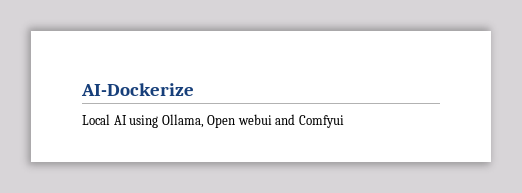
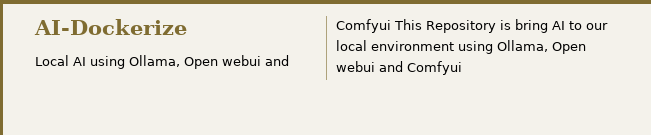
- Local AI using Ollama, Open webui and Comfyui
+ Local AI using Ollama, Open webui and Comfyui This Repository is bring AI to our local environment using Ollama, Open webui and Comfyui

